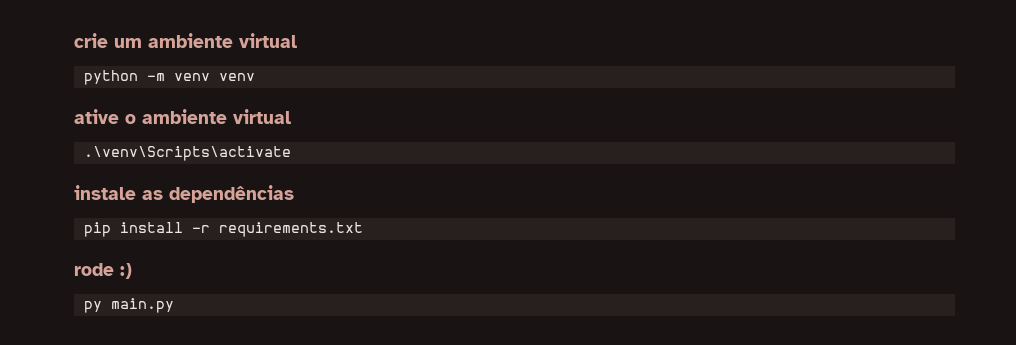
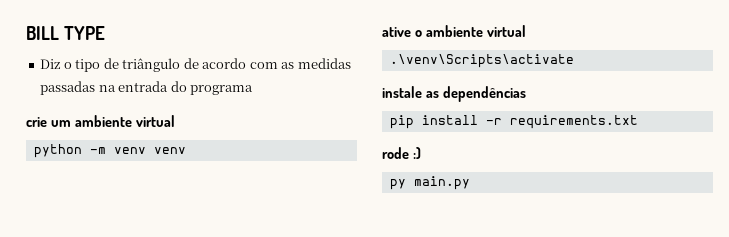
+ BILL TYPE
+ Diz o tipo de triângulo de acordo com as medidas passadas na entrada do programa

